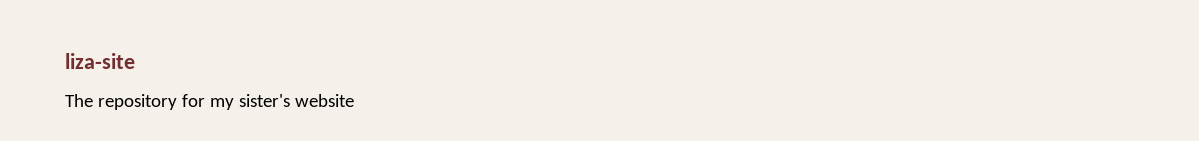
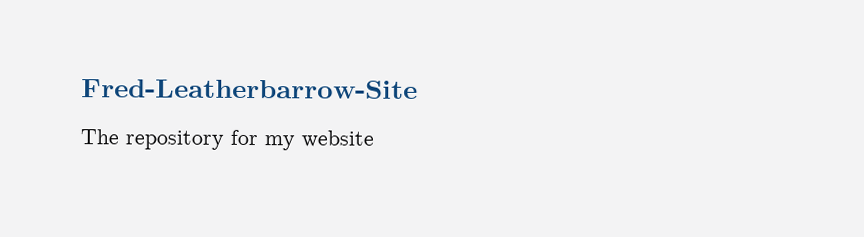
- liza-site
+ Fred-Leatherbarrow-Site
- The repository for my sister's website
+ The repository for my website

